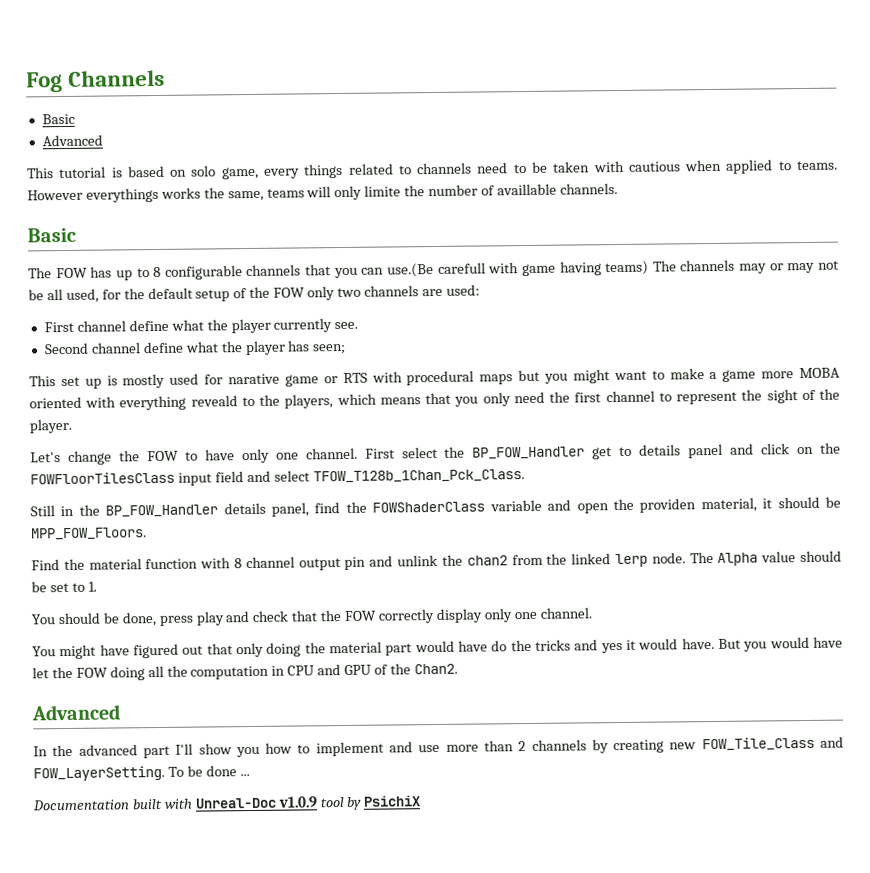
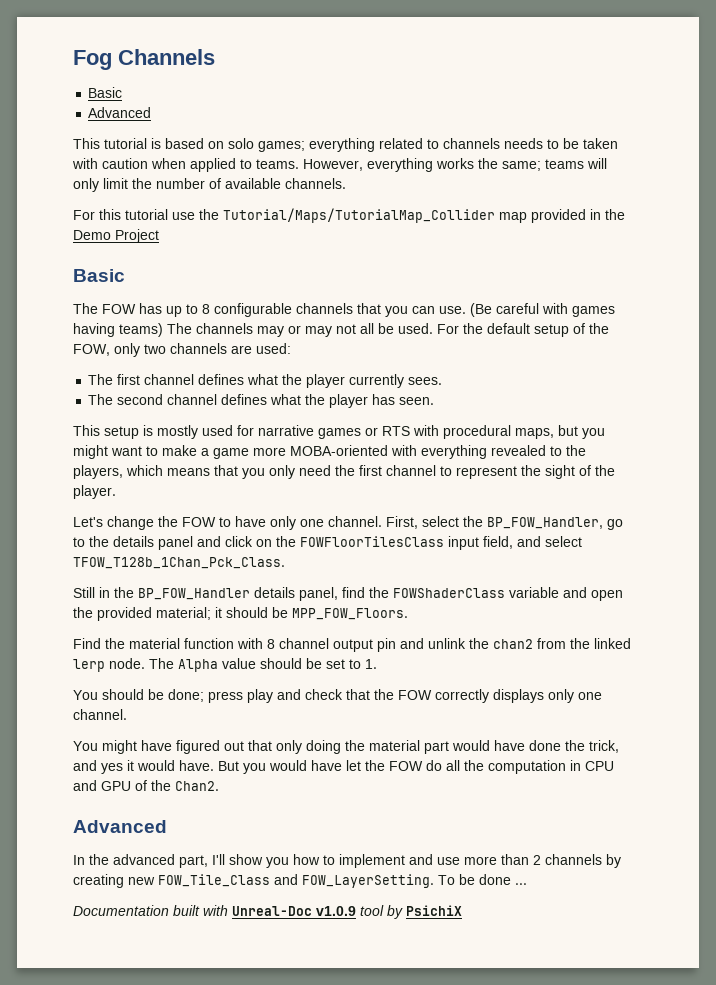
- This tutorial is based on solo game, every things related to channels need to be taken with cautious when applied to teams.
+ This tutorial is based on solo games; everything related to channels needs to be taken with caution when applied to teams.
- However everythings works the same, teams will only limite the number of availlable channels.
+ However, everything works the same; teams will only limit the number of available channels.
+ For this tutorial use the Tutorial/Maps/TutorialMap_Collider map provided in the Demo Project
- The FOW has up to 8 configurable channels that you can use.(Be carefull with game having teams) The channels may or may not be all used, for the default setup of the FOW only two channels are used:
+ The FOW has up to 8 configurable channels that you can use. (Be careful with games having teams) The channels may or may not all be used. For the default setup of the FOW, only two channels are used:
- First channel define what the player currently see.
- Second channel define what the player has seen;
- This set up is mostly used for narative game or RTS with procedural maps but you might want to make a game more MOBA oriented with everything reveald to the players, which means that you only need the first channel to represent the sight of the player.
+ The first channel defines what the player currently sees.
+ The second channel defines what the player has seen.
+ This setup is mostly used for narrative games or RTS with procedural maps, but you might want to make a game more MOBA-oriented with everything revealed to the players, which means that you only need the first channel to represent the sight of the player.
- First select the BP_FOW_Handler get to details panel and click on the FOWFloorTilesClass input field and select TFOW_T128b_1Chan_Pck_Class.
+ First, select the BP_FOW_Handler, go to the details panel and click on the FOWFloorTilesClass input field, and select TFOW_T128b_1Chan_Pck_Class.
- Still in the BP_FOW_Handler details panel, find the FOWShaderClass variable and open the providen material, it should be MPP_FOW_Floors.
+ Still in the BP_FOW_Handler details panel, find the FOWShaderClass variable and open the provided material; it should be MPP_FOW_Floors.
- You should be done, press play and check that the FOW correctly display only one channel.
+ You should be done; press play and check that the FOW correctly displays only one channel.
- You might have figured out that only doing the material part would have do the tricks and yes it would have.
+ You might have figured out that only doing the material part would have done the trick, and yes it would have.
- But you would have let the FOW doing all the computation in CPU and GPU of the Chan2.
+ But you would have let the FOW do all the computation in CPU and GPU of the Chan2.
- In the advanced part I'll show you how to implement and use more than 2 channels by creating new FOW_Tile_Class and FOW_LayerSetting.
+ In the advanced part, I'll show you how to implement and use more than 2 channels by creating new FOW_Tile_Class and FOW_LayerSetting.

